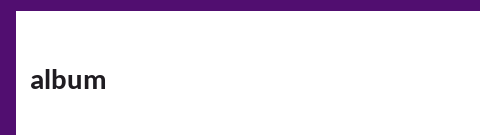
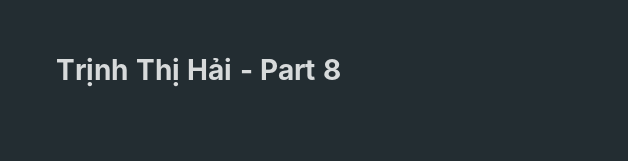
- album
+ Trịnh Thị Hải - Part 8

